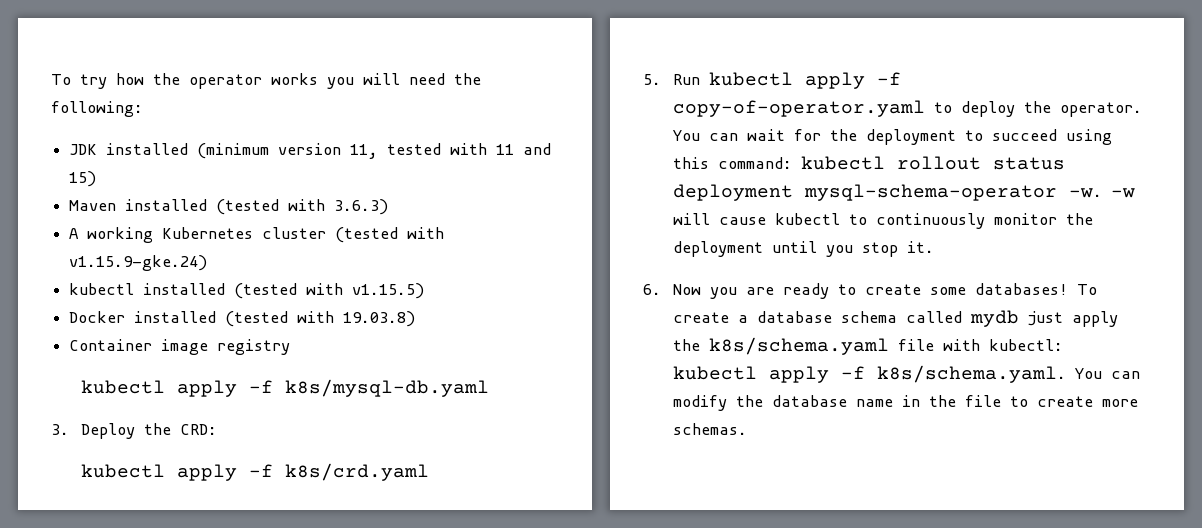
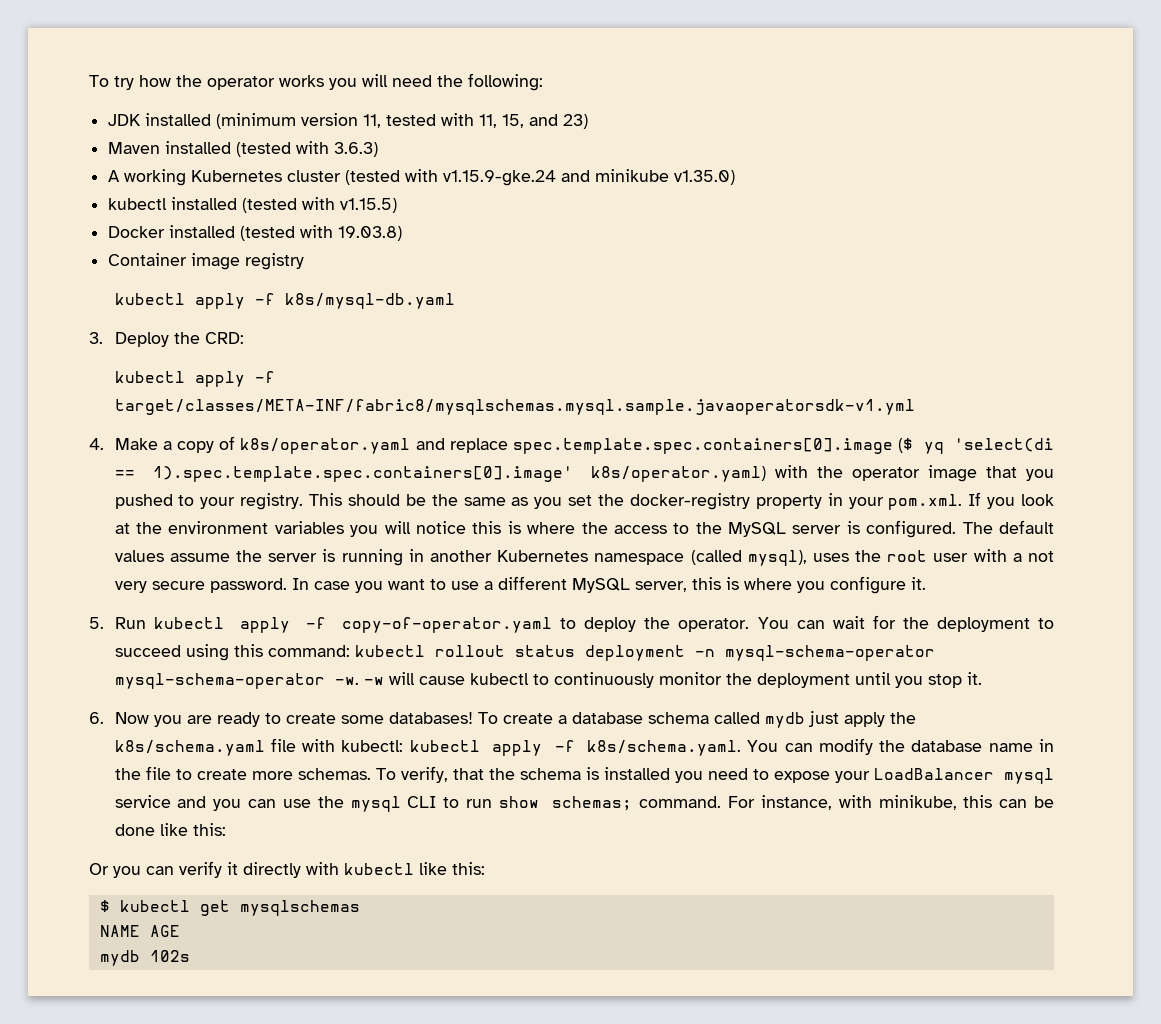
- JDK installed (minimum version 11, tested with 11 and 15)
+ JDK installed (minimum version 11, tested with 11, 15, and 23)
- A working Kubernetes cluster (tested with v1.15.9-gke.24)
+ A working Kubernetes cluster (tested with v1.15.9-gke.24 and minikube v1.35.0)
- kubectl apply -f k8s/crd.yaml
+ kubectl apply -f target/classes/META-INF/fabric8/mysqlschemas.mysql.sample.javaoperatorsdk-v1.yml
+ 4. Make a copy of k8s/operator.yaml and replace spec.template.spec.containers[0].image ($ yq 'select(di == 1).spec.template.spec.containers[0].image' k8s/operator.yaml) with the operator image that you pushed to your registry. This should be the same as you set the docker-registry property in your pom.xml. If you look at the environment variables you will notice this is where the access to the MySQL server is configured. The default values assume the server is running in another Kubernetes namespace (called mysql), uses the root user with a not very secure password. In case you want to use a different MySQL server, this is where you configure it.
- You can wait for the deployment to succeed using this command: kubectl rollout status deployment mysql-schema-operator -w.
+ You can wait for the deployment to succeed using this command: kubectl rollout status deployment -n mysql-schema-operator mysql-schema-operator -w.
+ To verify, that the schema is installed you need to expose your LoadBalancer mysql service and you can use the mysql CLI to run show schemas; command. For instance, with minikube, this can be done like this:
+ Or you can verify it directly with kubectl like this:
+ $ kubectl get mysqlschemas
+ NAME AGE
+ mydb 102s

